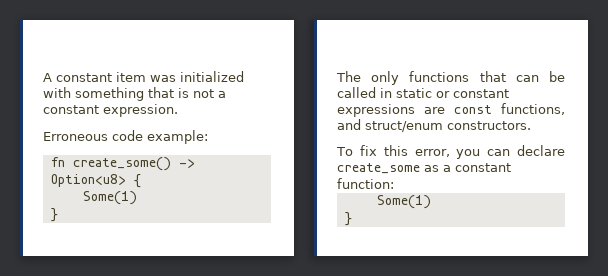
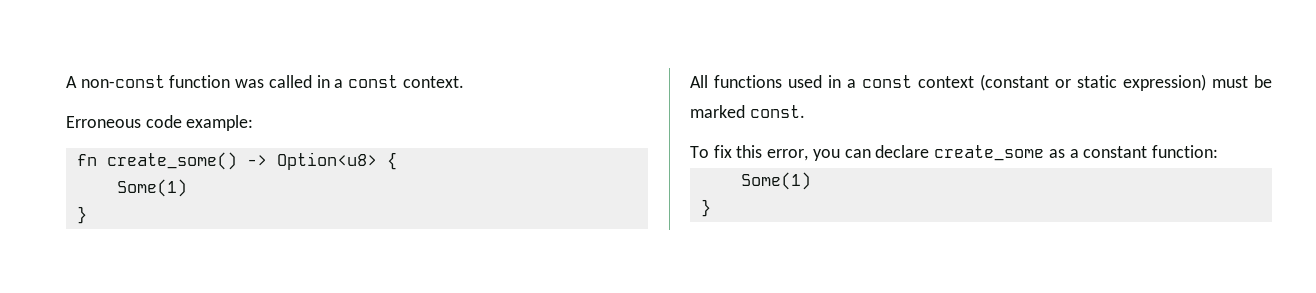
- A constant item was initialized with something that is not a constant expression.
+ A non-const function was called in a const context.
- The only functions that can be called in static or constant expressions are const functions, and struct/enum constructors.
+ All functions used in a const context (constant or static expression) must be marked const.

